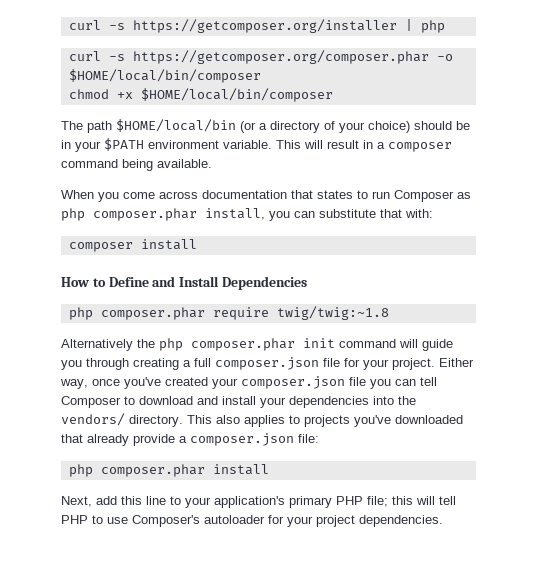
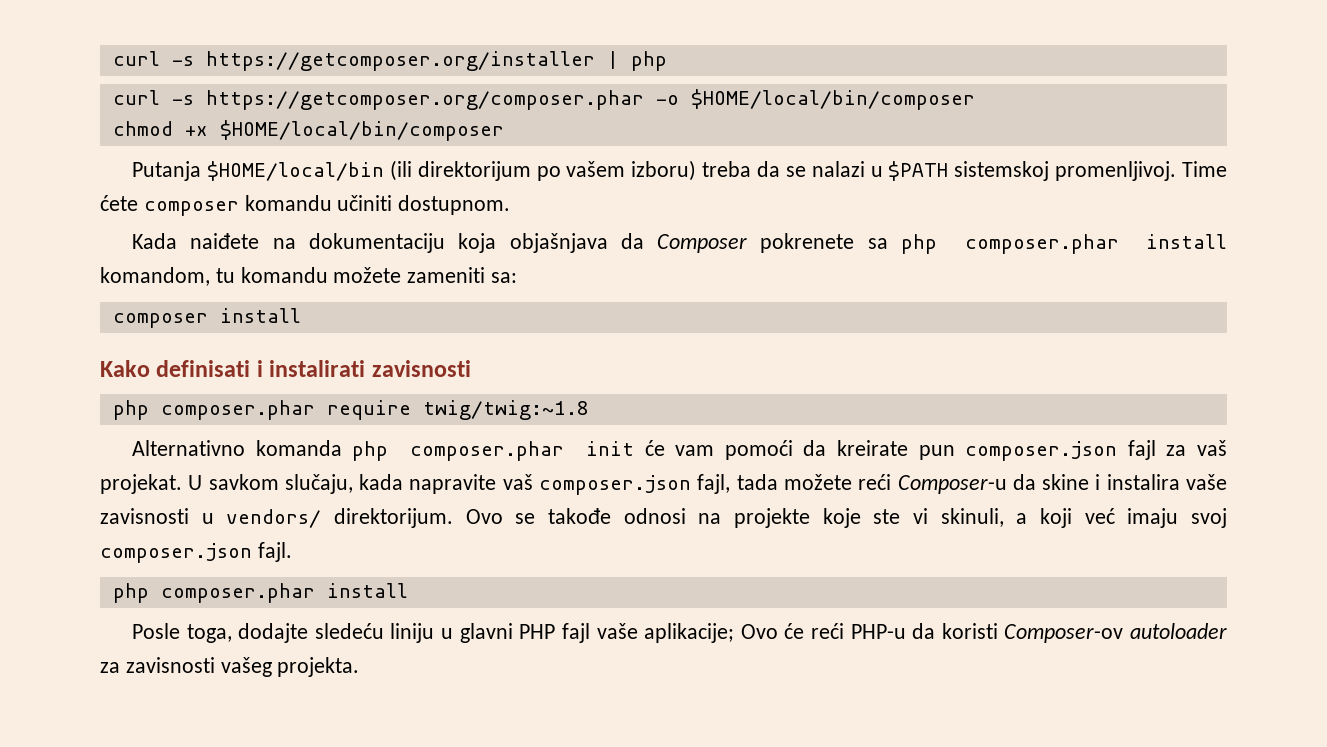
- The path $HOME/local/bin (or a directory of your choice) should be in your $PATH environment variable. This will result in a composer command being available.
- When you come across documentation that states to run Composer as php composer.phar install, you can substitute that with:
+ Putanja $HOME/local/bin (ili direktorijum po vašem izboru) treba da se nalazi u $PATH sistemskoj promenljivoj. Time ćete composer komandu učiniti dostupnom.
+ Kada naiđete na dokumentaciju koja objašnjava da Composer pokrenete sa php composer.phar install komandom, tu komandu možete zameniti sa:
  composer install
- How to Define and Install Dependencies
+ Kako definisati i instalirati zavisnosti
- Alternatively the php composer.phar init command will guide you through creating a full composer.json file for your project. Either way, once you've created your composer.json file you can tell Composer to download and install your dependencies into the vendors/ directory. This also applies to projects you've downloaded that already provide a composer.json file:
+ Alternativno komanda php composer.phar init će vam pomoći da kreirate pun composer.json fajl za vaš projekat. U savkom slučaju, kada napravite vaš composer.json fajl, tada možete reći Composer-u da skine i instalira vaše zavisnosti u vendors/ direktorijum. Ovo se takođe odnosi na projekte koje ste vi skinuli, a koji već imaju svoj composer.json fajl.
  php composer.phar install
- Next, add this line to your application's primary PHP file; this will tell PHP to use Composer's autoloader for your project dependencies.
+ Posle toga, dodajte sledeću liniju u glavni PHP fajl vaše aplikacije; Ovo će reći PHP-u da koristi Composer-ov autoloader za zavisnosti vašeg projekta.

